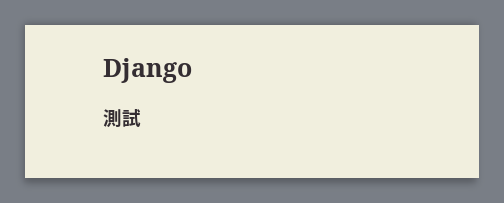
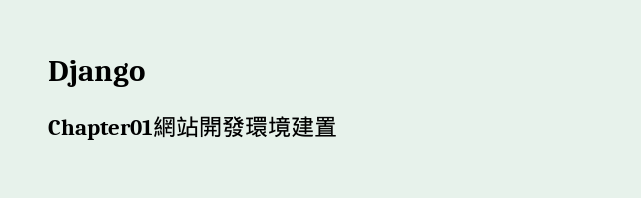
- 測試
+ Chapter01網站開發環境建置

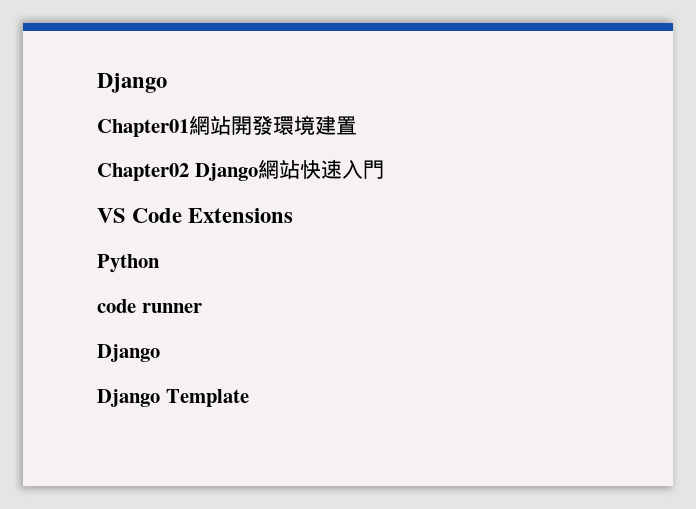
+ Chapter02 Django網站快速入門
+ VS Code Extensions
+ Python
+ code runner
+ Django
+ Django Template

